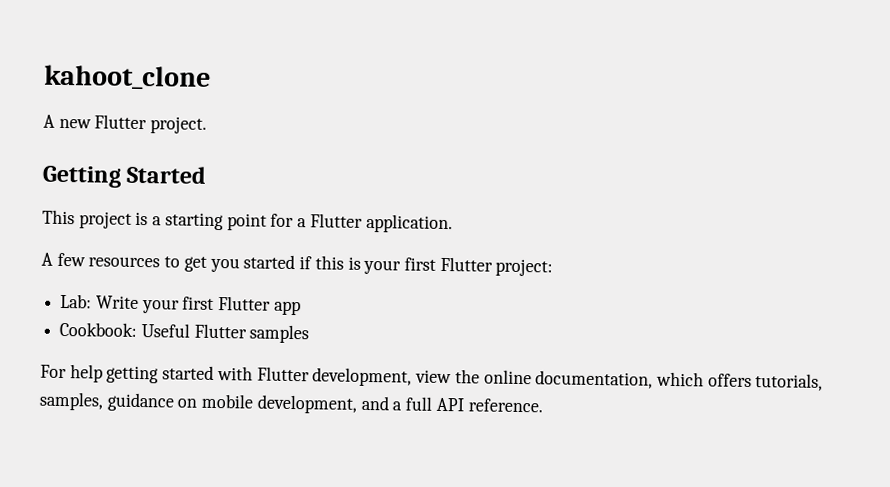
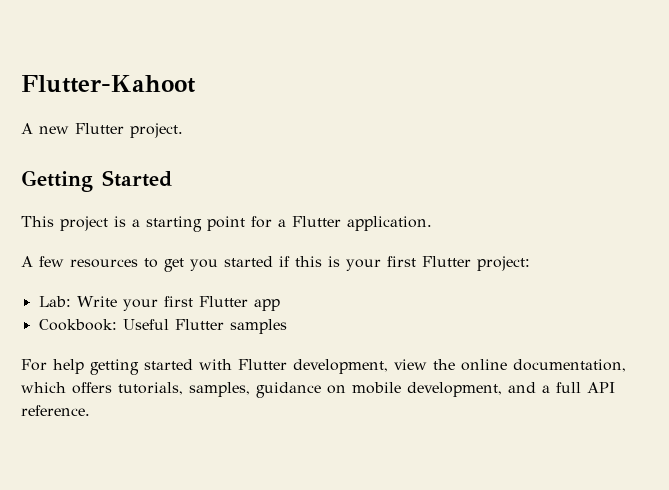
- kahoot_clone
+ Flutter-Kahoot

